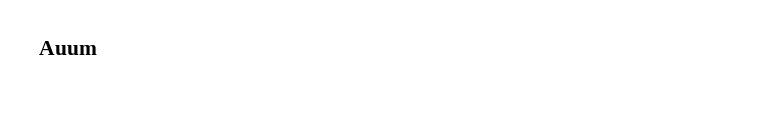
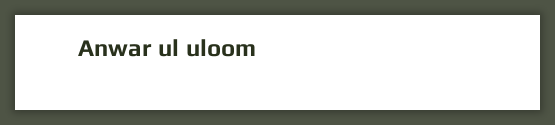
- Auum
+ Anwar ul uloom

